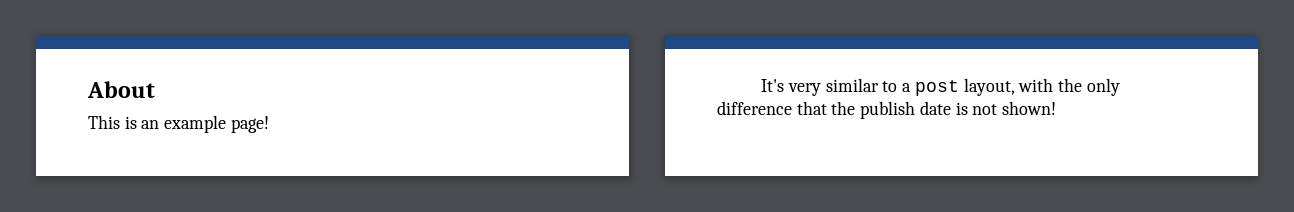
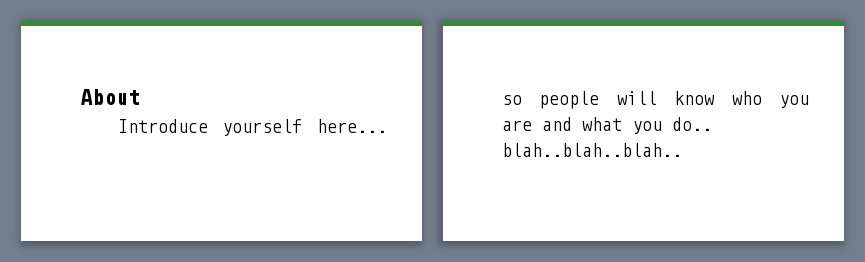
- This is an example page!
- It's very similar to a post layout, with the only difference that the publish date is not shown!
+ Introduce yourself here... so people will know who you are and what you do.. blah..blah..blah..

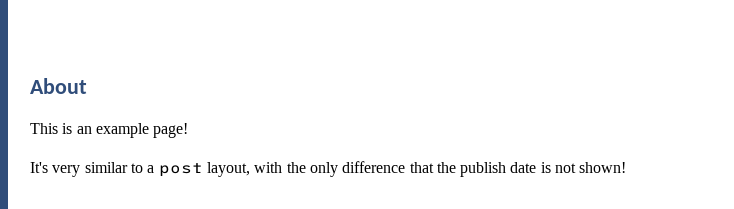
- Introduce yourself here... so people will know who you are and what you do.. blah..blah..blah..
+ This is an example page!
+ It's very similar to a post layout, with the only difference that the publish date is not shown!

